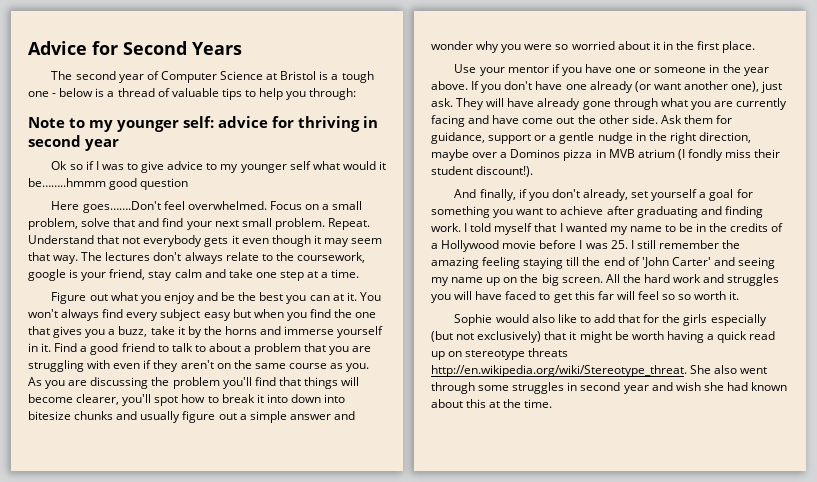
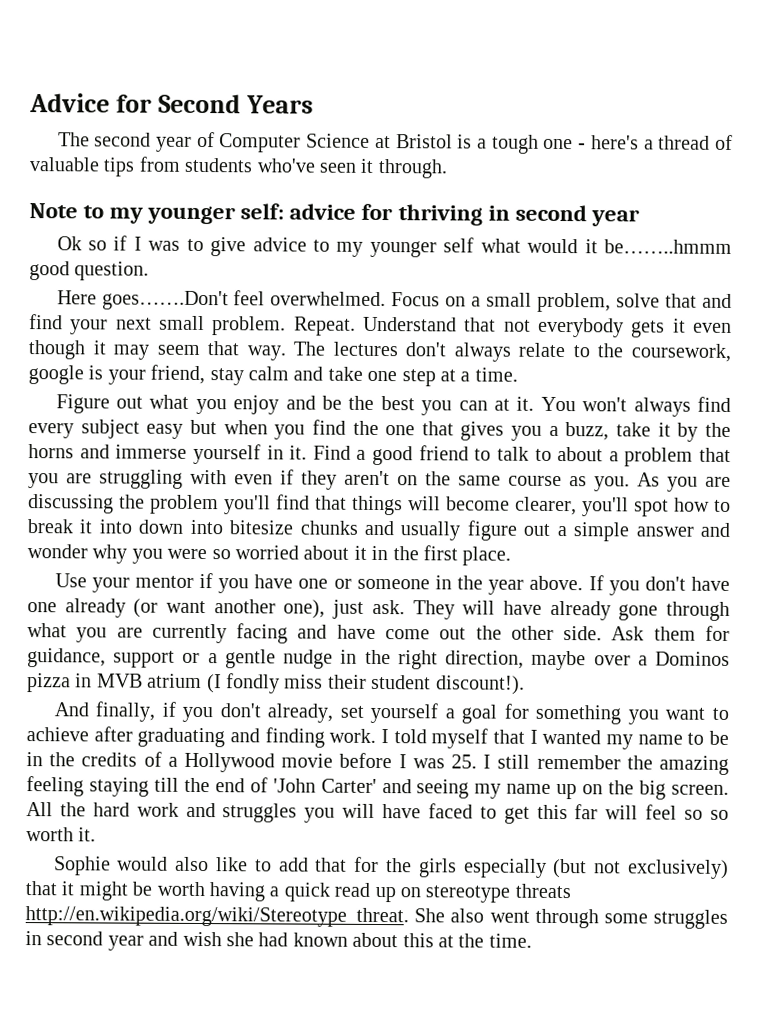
- The second year of Computer Science at Bristol is a tough one - below is a thread of valuable tips to help you through:
+ The second year of Computer Science at Bristol is a tough one - here's a thread of valuable tips from students who've seen it through.
- Ok so if I was to give advice to my younger self what would it be……..hmmm good question
+ Ok so if I was to give advice to my younger self what would it be……..hmmm good question.

